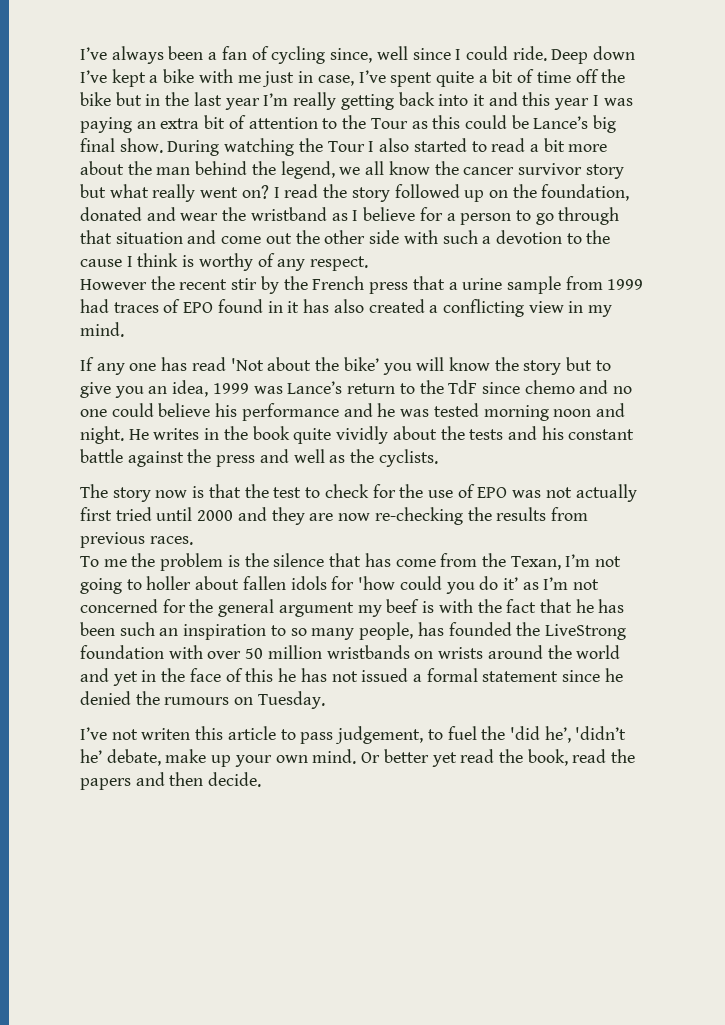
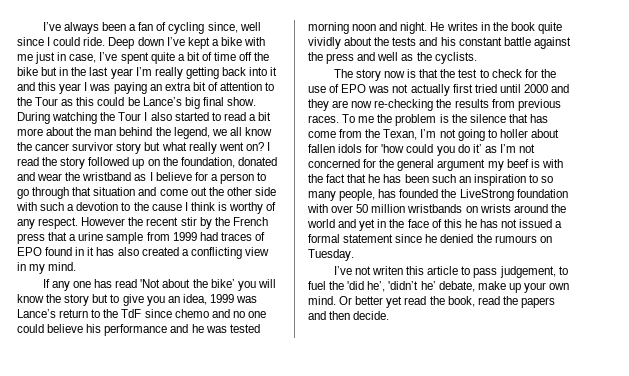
- I read the story followed up on the foundation, donated and wear the wristband as I believe for a person to go through that situation and come out the other side with such a devotion to the cause I think is worthy of any respect.
- However the recent stir by the French press that a urine sample from 1999 had traces of EPO found in it has also created a conflicting view in my mind.
+ I read the story followed up on the foundation, donated and wear the wristband as I believe for a person to go through that situation and come out the other side with such a devotion to the cause I think is worthy of any respect. However the recent stir by the French press that a urine sample from 1999 had traces of EPO found in it has also created a conflicting view in my mind.
- The story now is that the test to check for the use of EPO was not actually first tried until 2000 and they are now re-checking the results from previous races.
- To me the problem is the silence that has come from the Texan, I’m not going to holler about fallen idols for 'how could you do it’ as I’m not concerned for the general argument my beef is with the fact that he has been such an inspiration to so many people, has founded the LiveStrong foundation with over 50 million wristbands on wrists around the world and yet in the face of this he has not issued a formal statement since he denied the rumours on Tuesday.
+ The story now is that the test to check for the use of EPO was not actually first tried until 2000 and they are now re-checking the results from previous races. To me the problem is the silence that has come from the Texan, I’m not going to holler about fallen idols for 'how could you do it’ as I’m not concerned for the general argument my beef is with the fact that he has been such an inspiration to so many people, has founded the LiveStrong foundation with over 50 million wristbands on wrists around the world and yet in the face of this he has not issued a formal statement since he denied the rumours on Tuesday.

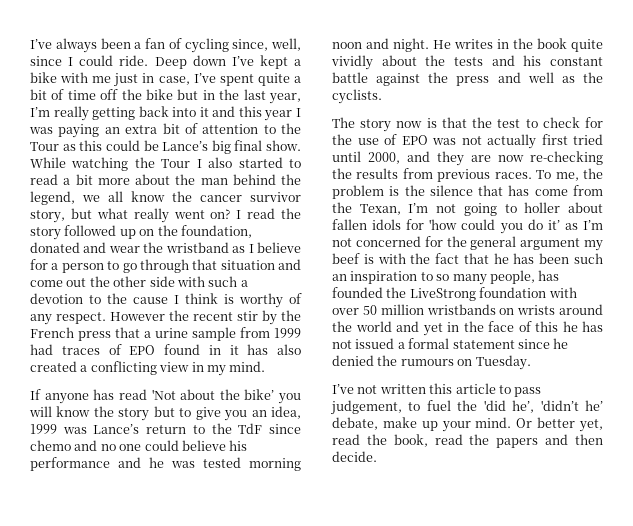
- I’ve always been a fan of cycling since, well since I could ride.
+ I’ve always been a fan of cycling since, well, since I could ride.
- Deep down I’ve kept a bike with me just in case, I’ve spent quite a bit of time off the bike but in the last year I’m really getting back into it and this year I was paying an extra bit of attention to the Tour as this could be Lance’s big final show.
+ Deep down I’ve kept a bike with me just in case, I’ve spent quite a bit of time off the bike but in the last year, I’m really getting back into it and this year I was paying an extra bit of attention to the Tour as this could be Lance’s big final show.
- During watching the Tour I also started to read a bit more about the man behind the legend, we all know the cancer survivor story but what really went on?
+ While watching the Tour I also started to read a bit more about the man behind the legend, we all know the cancer survivor story, but what really went on?
- If any one has read 'Not about the bike’ you will know the story but to give you an idea, 1999 was Lance’s return to the TdF since chemo and no one could believe his performance and he was tested morning noon and night.
+ If anyone has read 'Not about the bike’ you will know the story but to give you an idea, 1999 was Lance’s return to the TdF since chemo and no one could believe his performance and he was tested morning noon and night.
- The story now is that the test to check for the use of EPO was not actually first tried until 2000 and they are now re-checking the results from previous races.
+ The story now is that the test to check for the use of EPO was not actually first tried until 2000, and they are now re-checking the results from previous races.
- To me the problem is the silence that has come from the Texan, I’m not going to holler about fallen idols for 'how could you do it’ as I’m not concerned for the general argument my beef is with the fact that he has been such an inspiration to so many people, has founded the LiveStrong foundation with over 50 million wristbands on wrists around the world and yet in the face of this he has not issued a formal statement since he denied the rumours on Tuesday.
+ To me, the problem is the silence that has come from the Texan, I’m not going to holler about fallen idols for 'how could you do it’ as I’m not concerned for the general argument my beef is with the fact that he has been such an inspiration to so many people, has founded the LiveStrong foundation with over 50 million wristbands on wrists around the world and yet in the face of this he has not issued a formal statement since he denied the rumours on Tuesday.
- I’ve not writen this article to pass judgement, to fuel the 'did he’, 'didn’t he’ debate, make up your own mind.
+ I’ve not written this article to pass judgement, to fuel the 'did he’, 'didn’t he’ debate, make up your mind.
- Or better yet read the book, read the papers and then decide.
+ Or better yet, read the book, read the papers and then decide.

